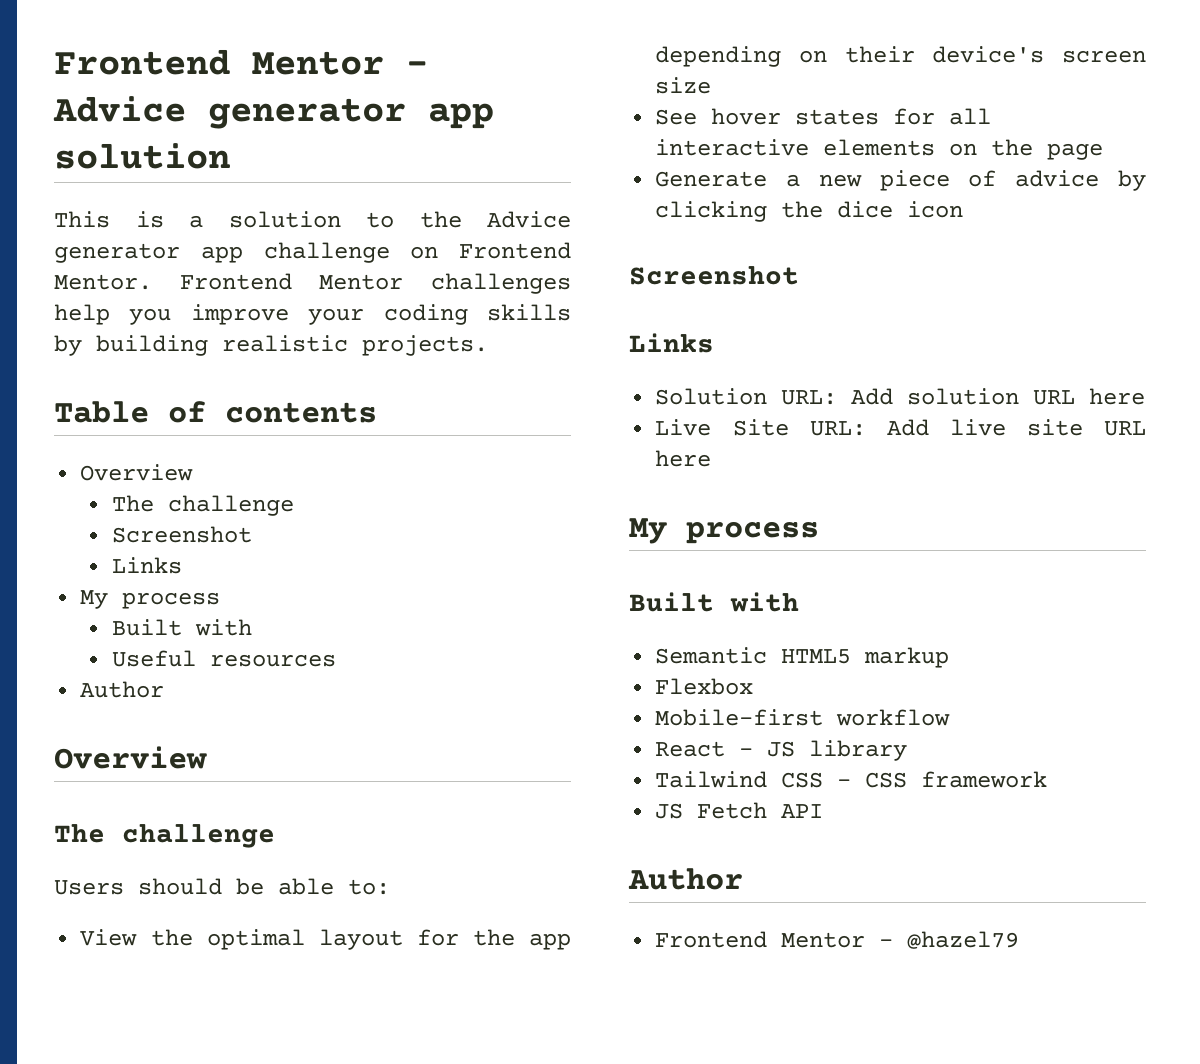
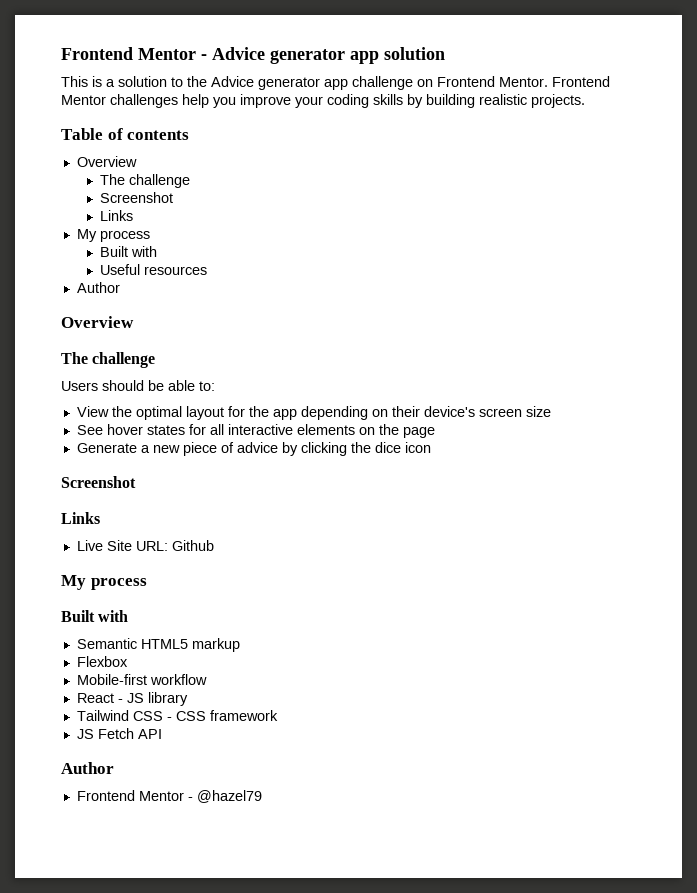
- Solution URL: Add solution URL here
- Live Site URL: Add live site URL here
+ Live Site URL: Github

